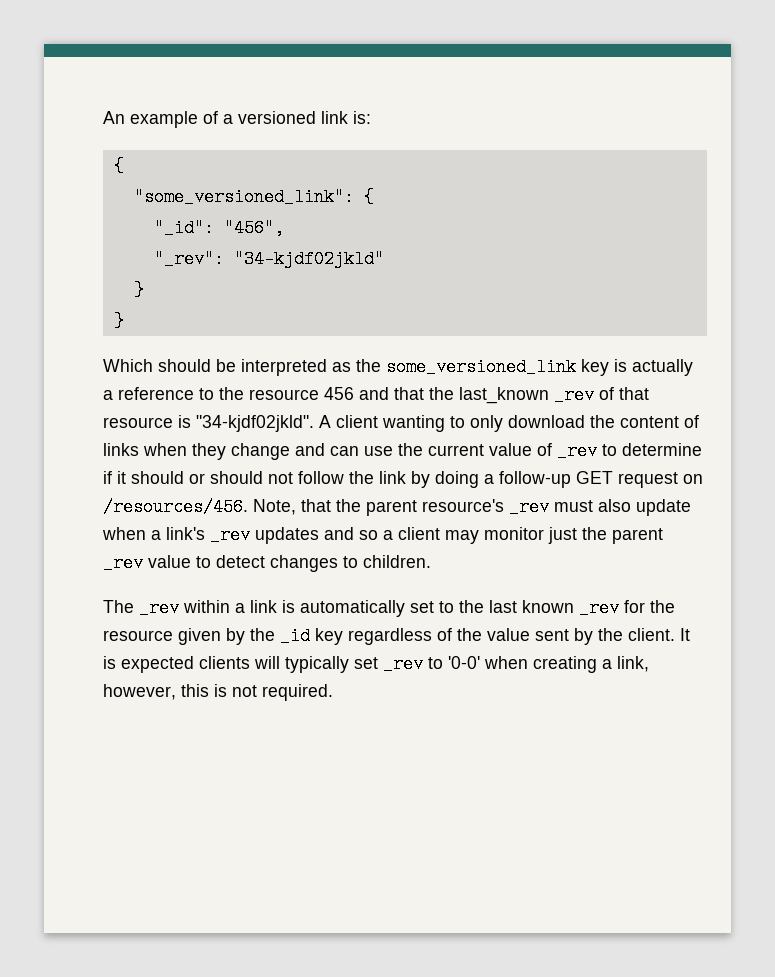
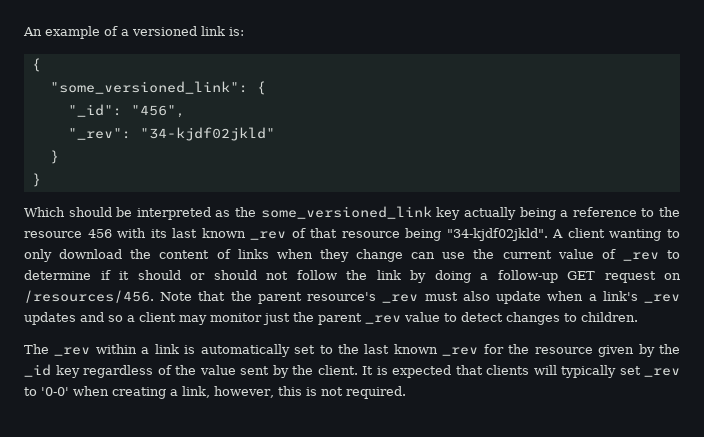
- Which should be interpreted as the some_versioned_link key is actually a reference to the resource 456 and that the last_known _rev of that resource is "34-kjdf02jkld".
+ Which should be interpreted as the some_versioned_link key actually being a reference to the resource 456 with its last known _rev of that resource being "34-kjdf02jkld".
- A client wanting to only download the content of links when they change and can use the current value of _rev to determine if it should or should not follow the link by doing a follow-up GET request on /resources/456.
+ A client wanting to only download the content of links when they change can use the current value of _rev to determine if it should or should not follow the link by doing a follow-up GET request on /resources/456.
- Note, that the parent resource's _rev must also update when a link's _rev updates and so a client may monitor just the parent _rev value to detect changes to children.
+ Note that the parent resource's _rev must also update when a link's _rev updates and so a client may monitor just the parent _rev value to detect changes to children.
- It is expected clients will typically set _rev to '0-0' when creating a link, however, this is not required.
+ It is expected that clients will typically set _rev to '0-0' when creating a link, however, this is not required.

